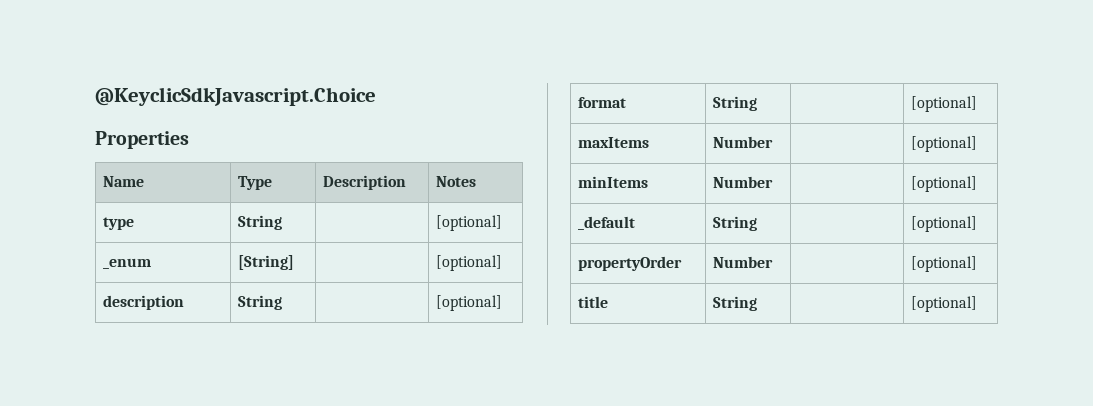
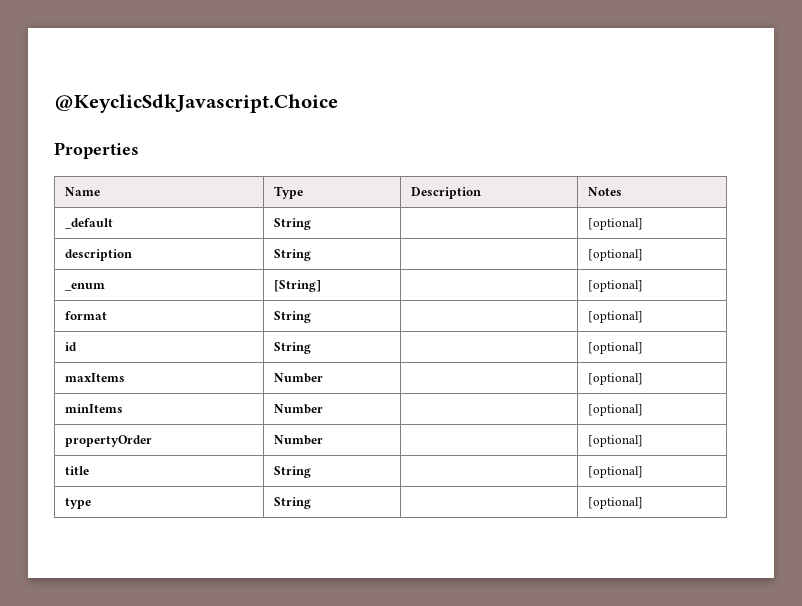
- type | String | | [optional]
+ _default | String | | [optional]
+ description | String | | [optional]
- description | String | | [optional]
  format | String | | [optional]
+ id | String | | [optional]
- _default | String | | [optional]
+ type | String | | [optional]

